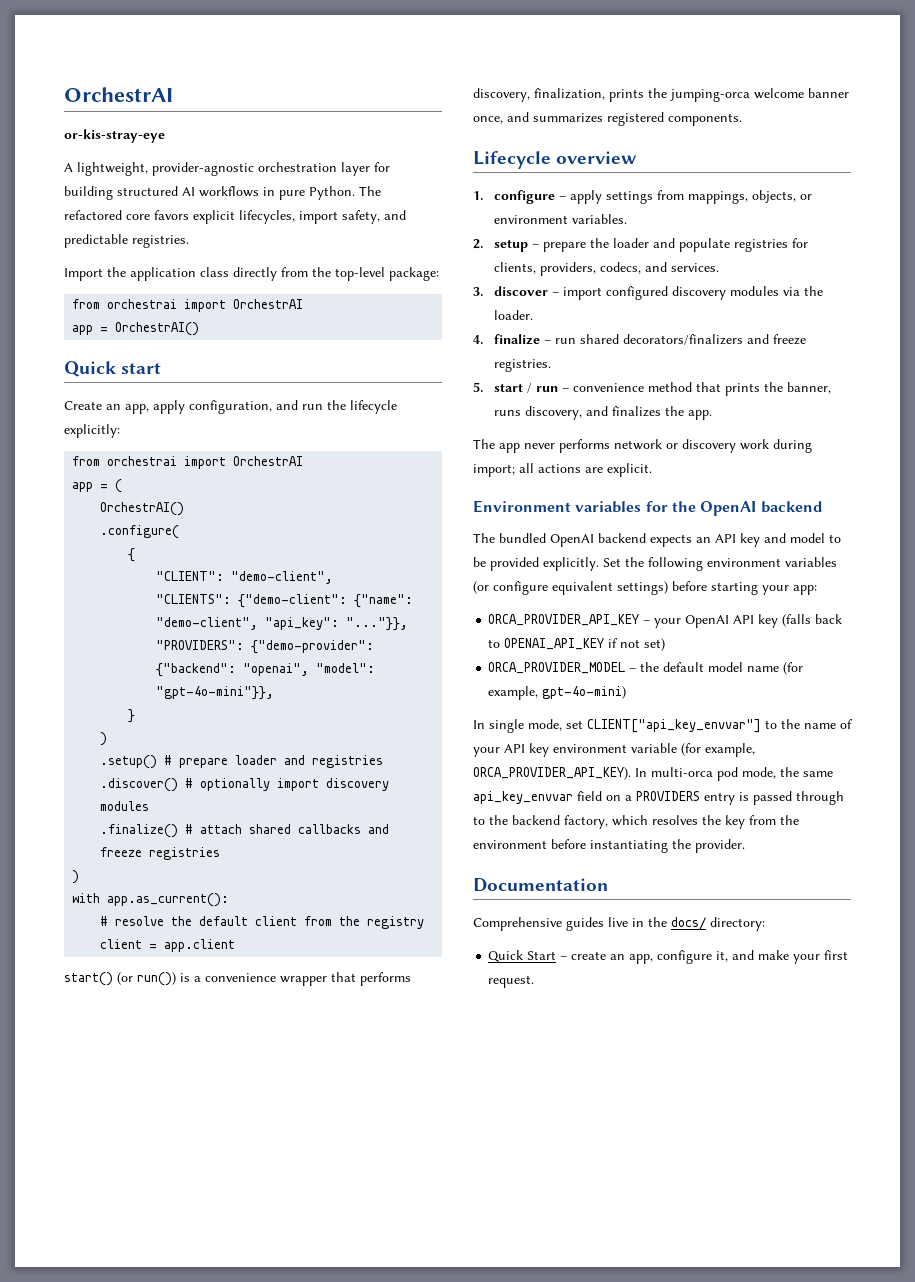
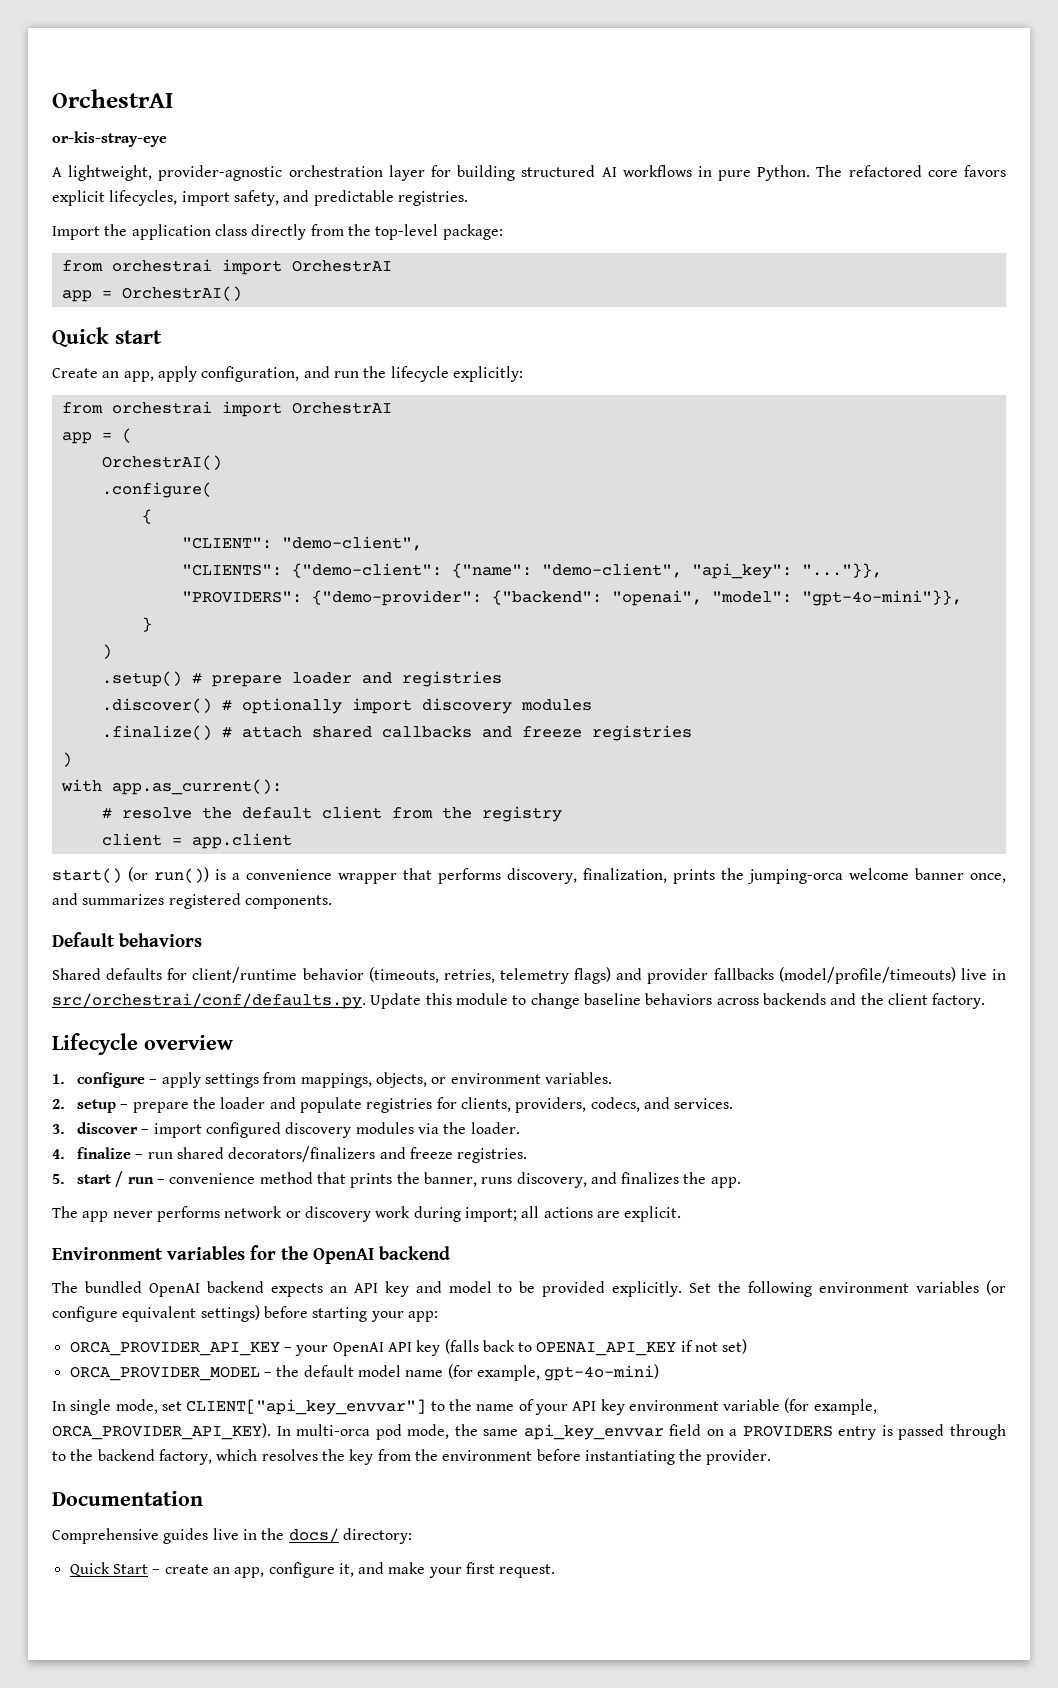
+ Default behaviors
+ Shared defaults for client/runtime behavior (timeouts, retries, telemetry flags) and provider fallbacks (model/profile/timeouts) live in src/orchestrai/conf/defaults.py. Update this module to change baseline behaviors across backends and the client factory.

